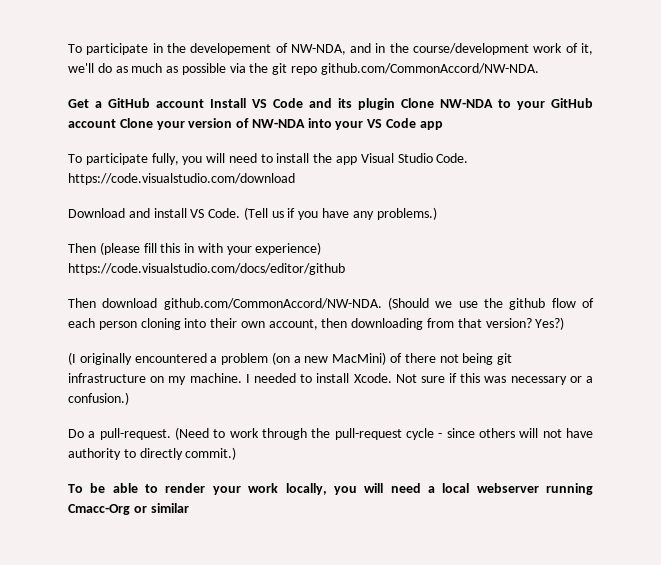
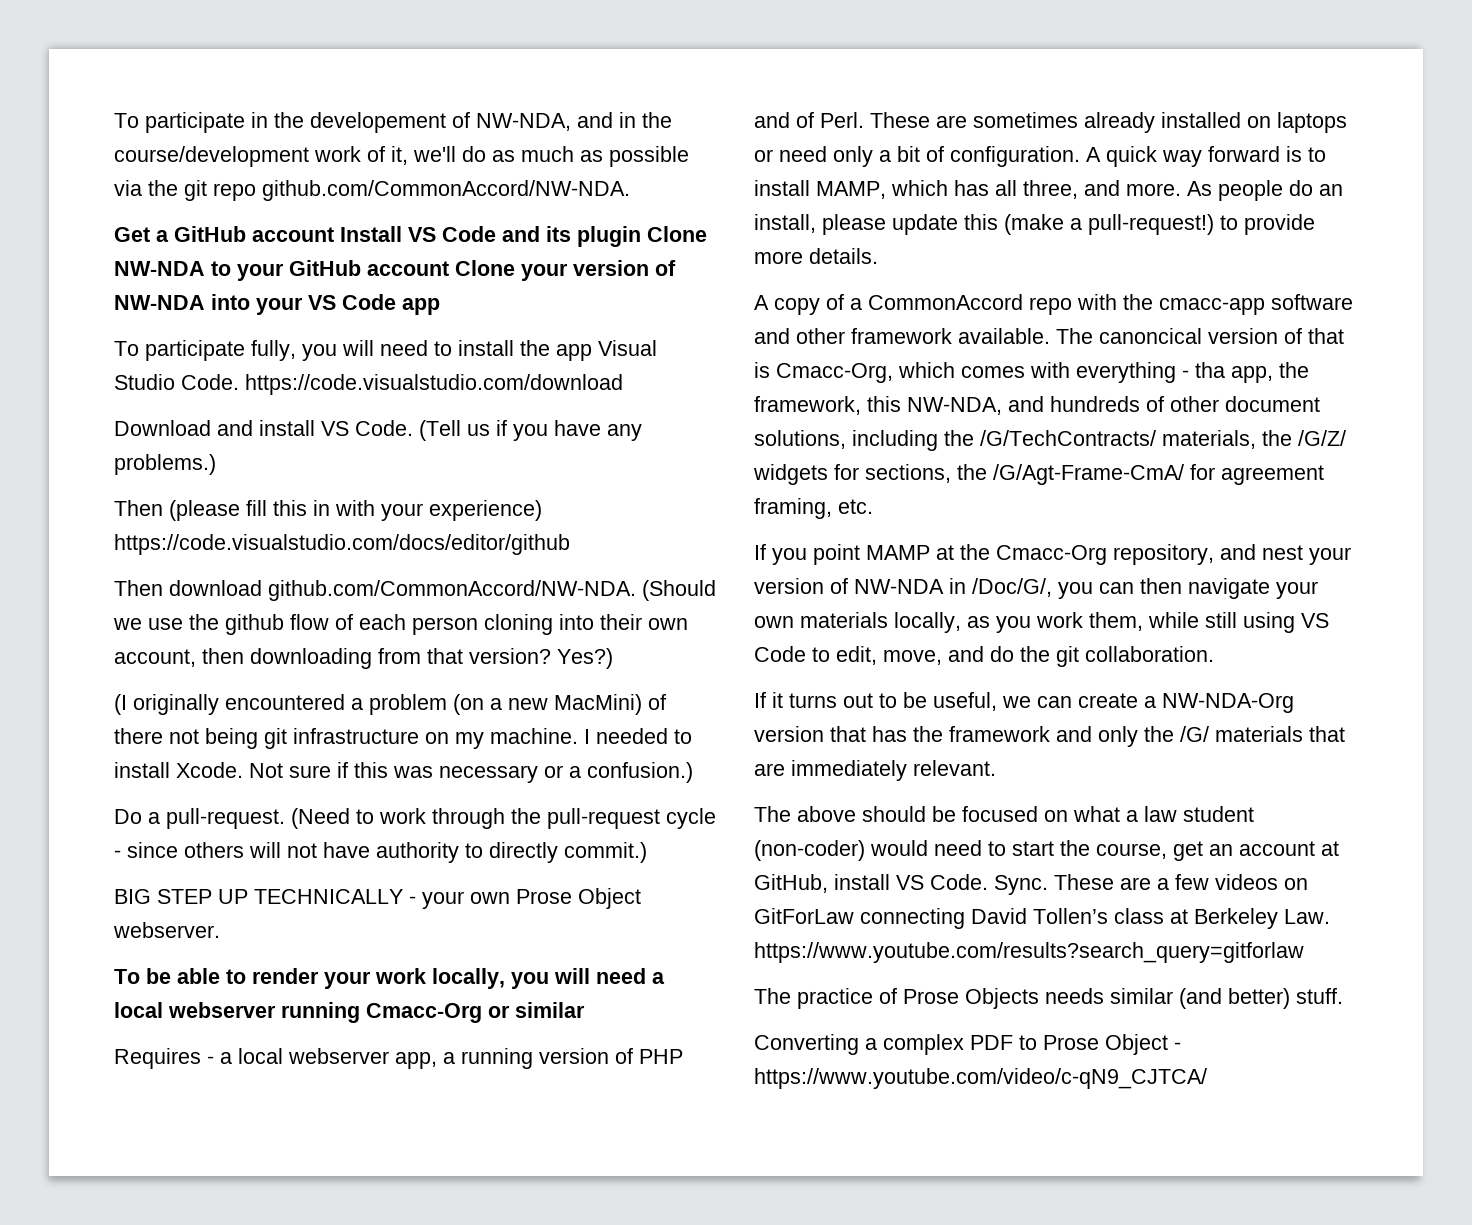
+ BIG STEP UP TECHNICALLY - your own Prose Object webserver.
+ Requires - a local webserver app, a running version of PHP and of Perl. These are sometimes already installed on laptops or need only a bit of configuration. A quick way forward is to install MAMP, which has all three, and more. As people do an install, please update this (make a pull-request!) to provide more details.
+ A copy of a CommonAccord repo with the cmacc-app software and other framework available. The canoncical version of that is Cmacc-Org, which comes with everything - tha app, the framework, this NW-NDA, and hundreds of other document solutions, including the /G/TechContracts/ materials, the /G/Z/ widgets for sections, the /G/Agt-Frame-CmA/ for agreement framing, etc.
+ If you point MAMP at the Cmacc-Org repository, and nest your version of NW-NDA in /Doc/G/, you can then navigate your own materials locally, as you work them, while still using VS Code to edit, move, and do the git collaboration.
+ If it turns out to be useful, we can create a NW-NDA-Org version that has the framework and only the /G/ materials that are immediately relevant.
+ The above should be focused on what a law student (non-coder) would need to start the course, get an account at GitHub, install VS Code. Sync. These are a few videos on GitForLaw connecting David Tollen’s class at Berkeley Law. https://www.youtube.com/results?search_query=gitforlaw
+ The practice of Prose Objects needs similar (and better) stuff.
+ Converting a complex PDF to Prose Object - https://www.youtube.com/video/c-qN9_CJTCA/

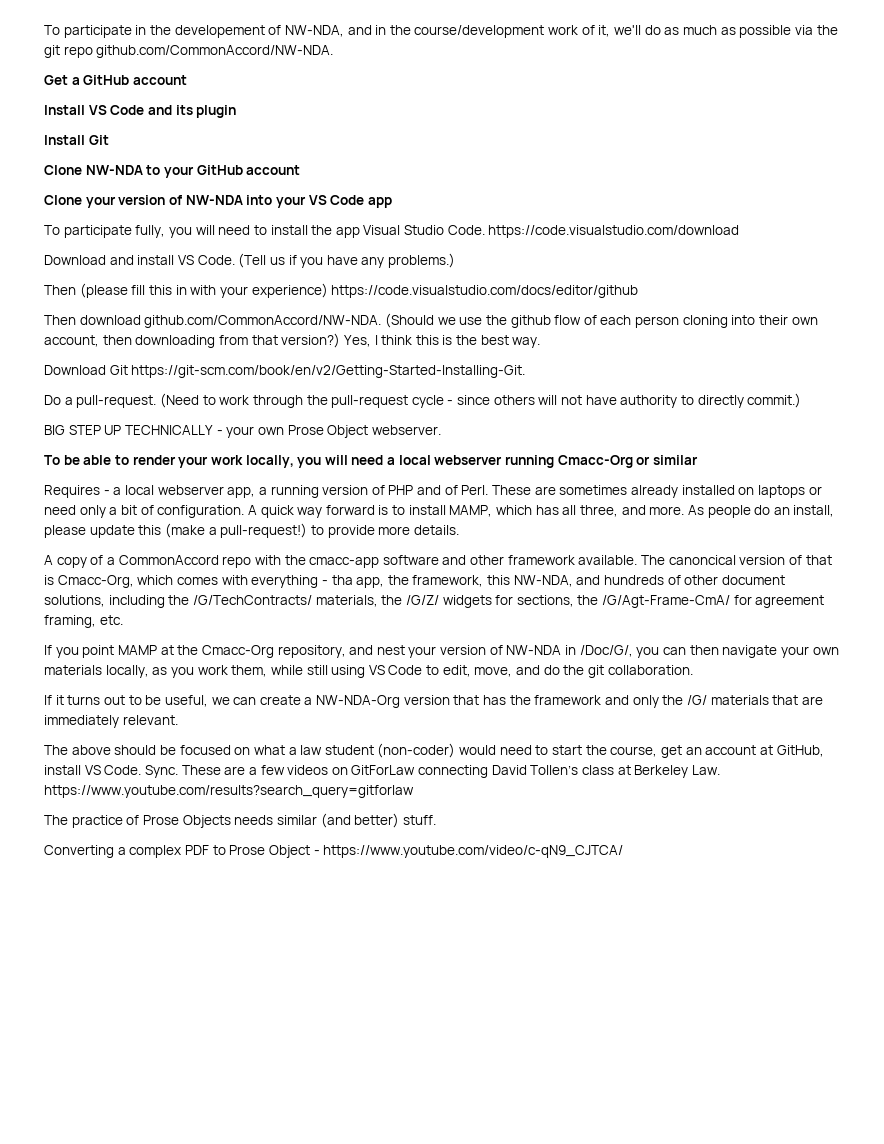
- Get a GitHub account Install VS Code and its plugin Clone NW-NDA to your GitHub account Clone your version of NW-NDA into your VS Code app
+ Get a GitHub account
+ Install VS Code and its plugin
+ Install Git
+ Clone NW-NDA to your GitHub account
+ Clone your version of NW-NDA into your VS Code app
- Then download github.com/CommonAccord/NW-NDA. (Should we use the github flow of each person cloning into their own account, then downloading from that version? Yes?)
- (I originally encountered a problem (on a new MacMini) of there not being git infrastructure on my machine. I needed to install Xcode. Not sure if this was necessary or a confusion.)
+ Then download github.com/CommonAccord/NW-NDA. (Should we use the github flow of each person cloning into their own account, then downloading from that version?) Yes, I think this is the best way.
+ Download Git https://git-scm.com/book/en/v2/Getting-Started-Installing-Git.

